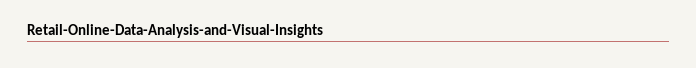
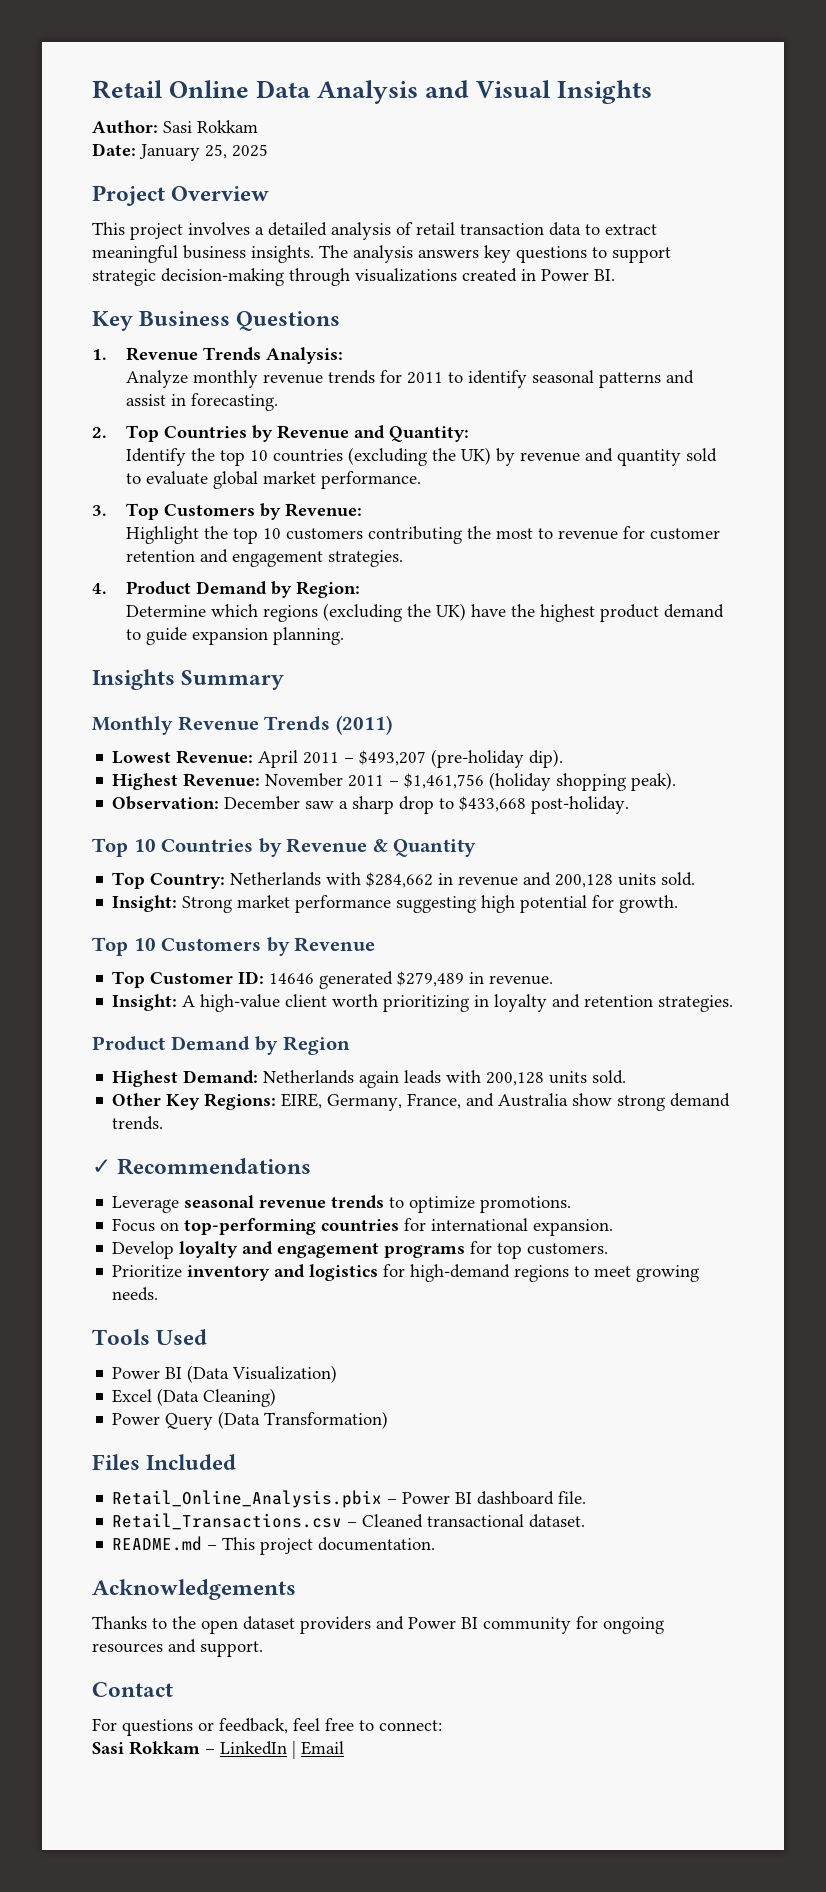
- Retail-Online-Data-Analysis-and-Visual-Insights
+ Retail Online Data Analysis and Visual Insights
+ Author: Sasi Rokkam
+ Date: January 25, 2025
+ Project Overview
+ This project involves a detailed analysis of retail transaction data to extract meaningful business insights. The analysis answers key questions to support strategic decision-making through visualizations created in Power BI.
+ Key Business Questions
+ 1. Revenue Trends Analysis:
+ Analyze monthly revenue trends for 2011 to identify seasonal patterns and assist in forecasting.
+ 2. Top Countries by Revenue and Quantity:
+ Identify the top 10 countries (excluding the UK) by revenue and quantity sold to evaluate global market performance.
+ 3. Top Customers by Revenue:
+ Highlight the top 10 customers contributing the most to revenue for customer retention and engagement strategies.
+ 4. Product Demand by Region:
+ Determine which regions (excluding the UK) have the highest product demand to guide expansion planning.
+ Insights Summary
+ Monthly Revenue Trends (2011)
+ Lowest Revenue: April 2011 – $493,207 (pre-holiday dip).
+ Highest Revenue: November 2011 – $1,461,756 (holiday shopping peak).
+ Observation: December saw a sharp drop to $433,668 post-holiday.
+ Top 10 Countries by Revenue & Quantity
+ Top Country: Netherlands with $284,662 in revenue and 200,128 units sold.
+ Insight: Strong market performance suggesting high potential for growth.
+ Top 10 Customers by Revenue
+ Top Customer ID: 14646 generated $279,489 in revenue.
+ Insight: A high-value client worth prioritizing in loyalty and retention strategies.
+ Product Demand by Region
+ Highest Demand: Netherlands again leads with 200,128 units sold.
+ Other Key Regions: EIRE, Germany, France, and Australia show strong demand trends.
+ ✓ Recommendations
+ Leverage seasonal revenue trends to optimize promotions.
+ Focus on top-performing countries for international expansion.
+ Develop loyalty and engagement programs for top customers.
+ Prioritize inventory and logistics for high-demand regions to meet growing needs.
+ Tools Used
+ Power BI (Data Visualization)
+ Excel (Data Cleaning)
+ Power Query (Data Transformation)
+ Files Included
+ Retail_Online_Analysis.pbix – Power BI dashboard file.
+ Retail_Transactions.csv – Cleaned transactional dataset.
+ README.md – This project documentation.
+ Acknowledgements
+ Thanks to the open dataset providers and Power BI community for ongoing resources and support.
+ Contact
+ For questions or feedback, feel free to connect:
+ Sasi Rokkam – LinkedIn | Email

